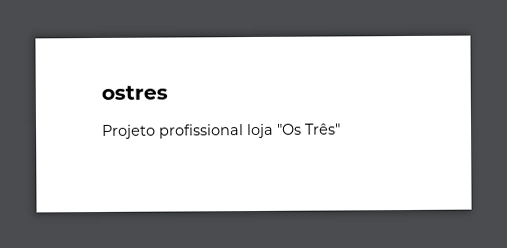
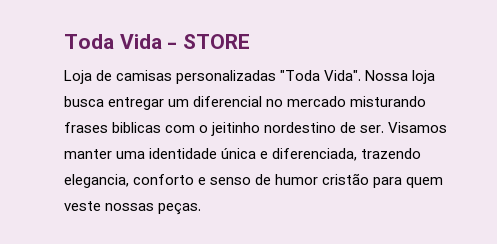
- ostres
- Projeto profissional loja "Os Três"
+ Toda Vida - STORE
+ Loja de camisas personalizadas "Toda Vida". Nossa loja busca entregar um diferencial no mercado misturando frases biblicas com o jeitinho nordestino de ser. Visamos manter uma identidade única e diferenciada, trazendo elegancia, conforto e senso de humor cristão para quem veste nossas peças.

